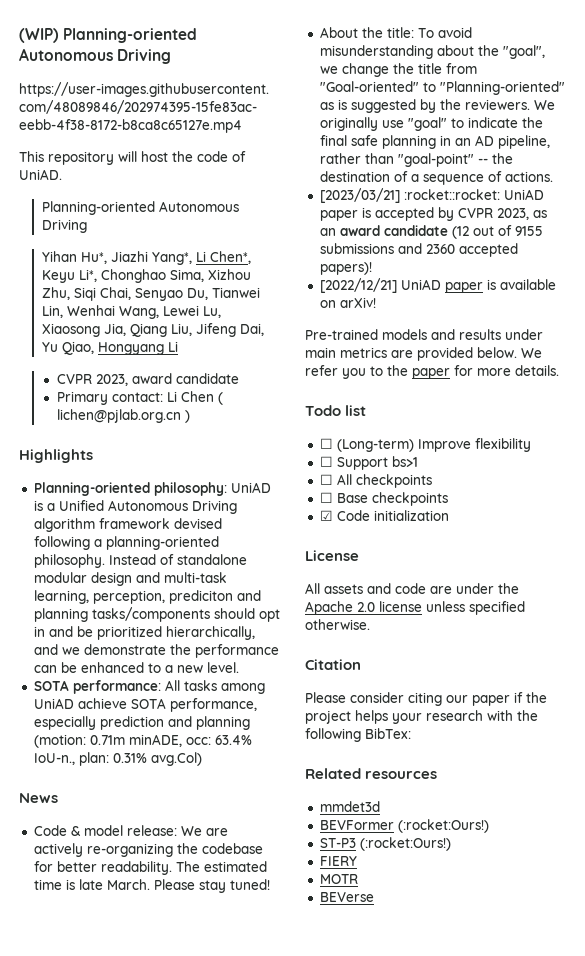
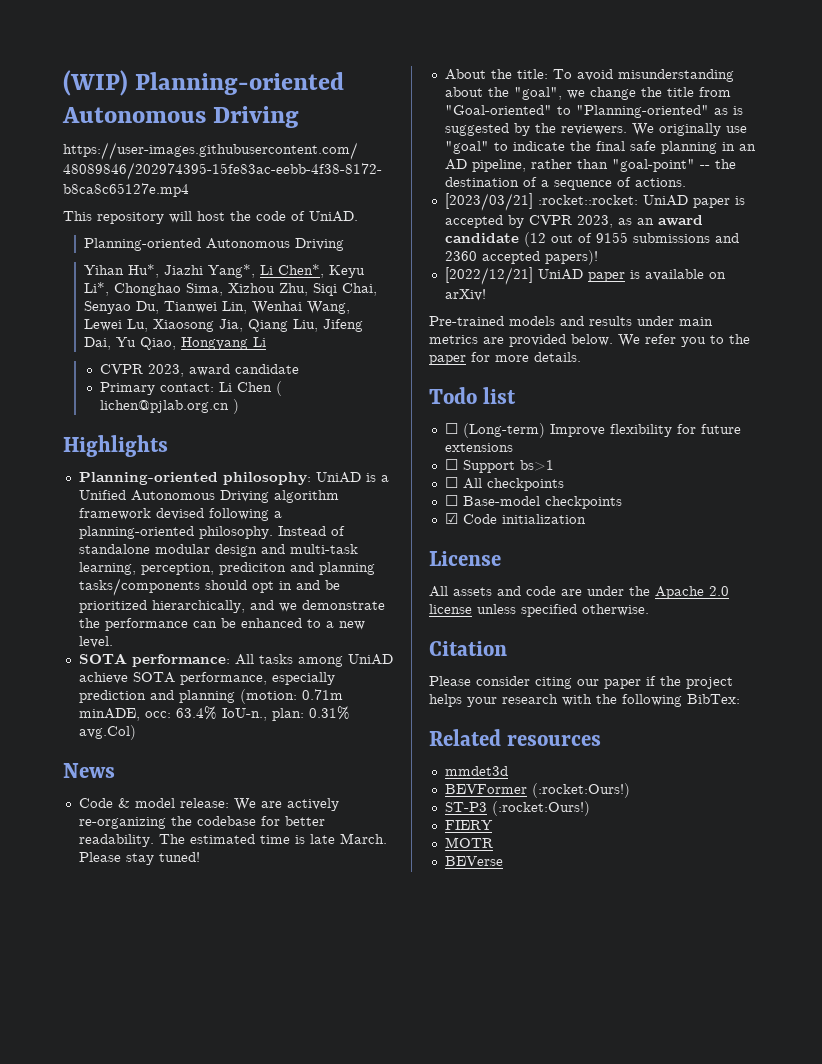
- ☐ (Long-term) Improve flexibility
+ ☐ (Long-term) Improve flexibility for future extensions
- ☐ Base checkpoints
+ ☐ Base-model checkpoints

